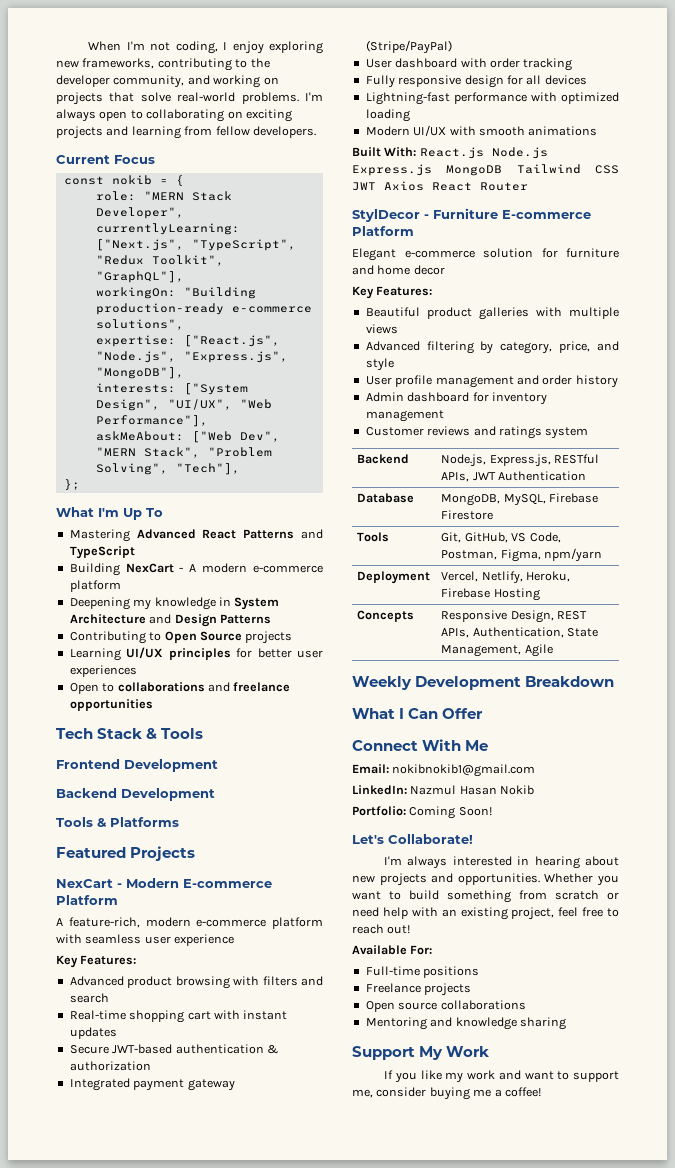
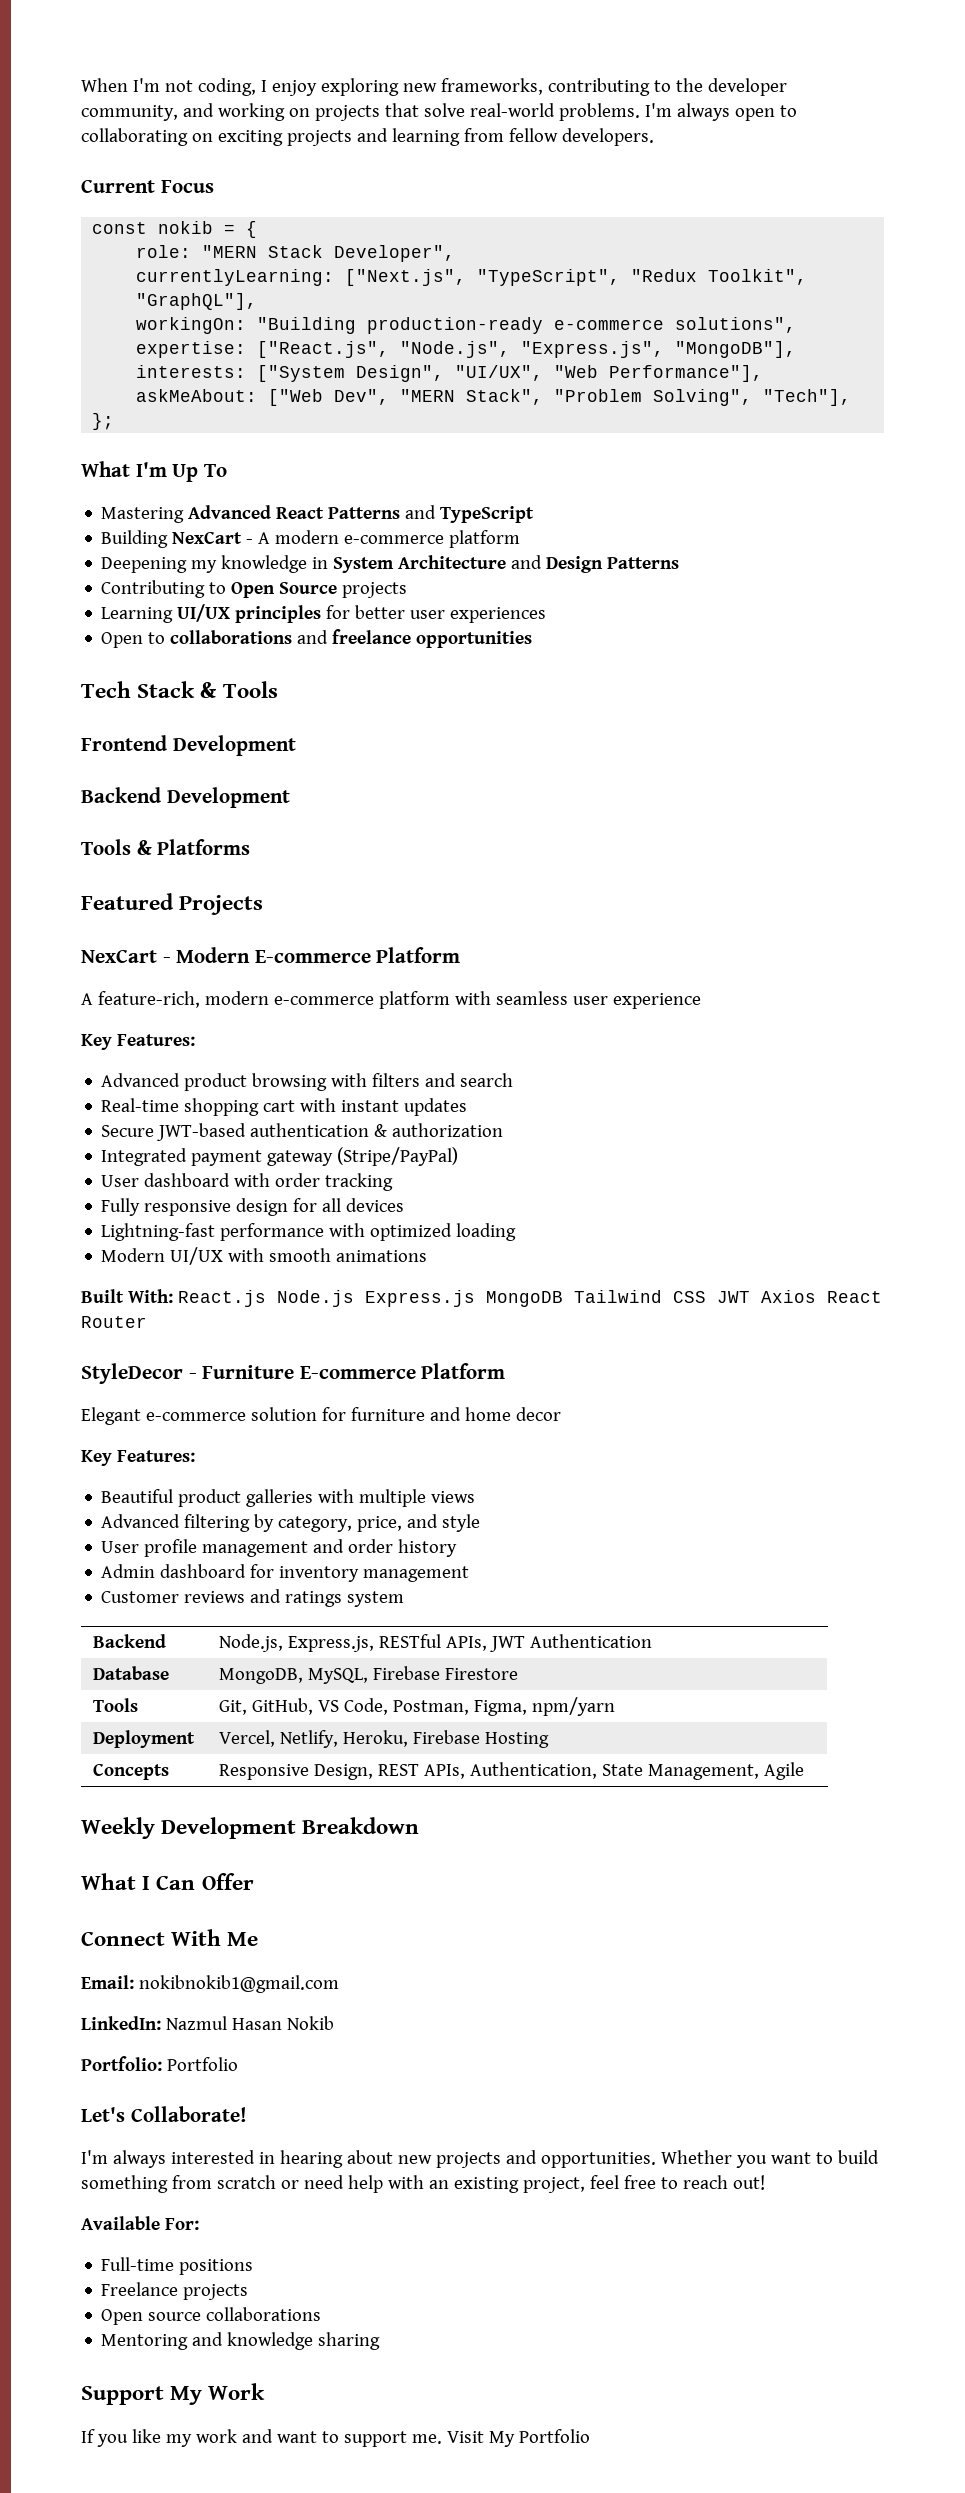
- StylDecor - Furniture E-commerce Platform
+ StyleDecor - Furniture E-commerce Platform
- Portfolio: Coming Soon!
+ Portfolio: Portfolio
- If you like my work and want to support me, consider buying me a coffee!
+ If you like my work and want to support me. Visit My Portfolio

